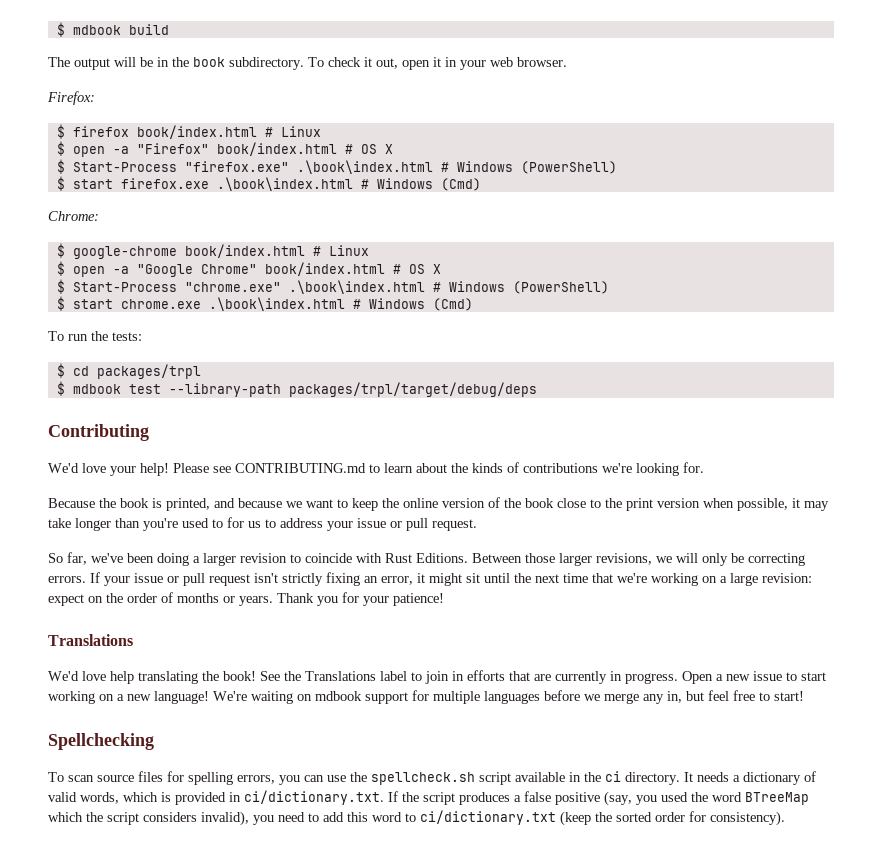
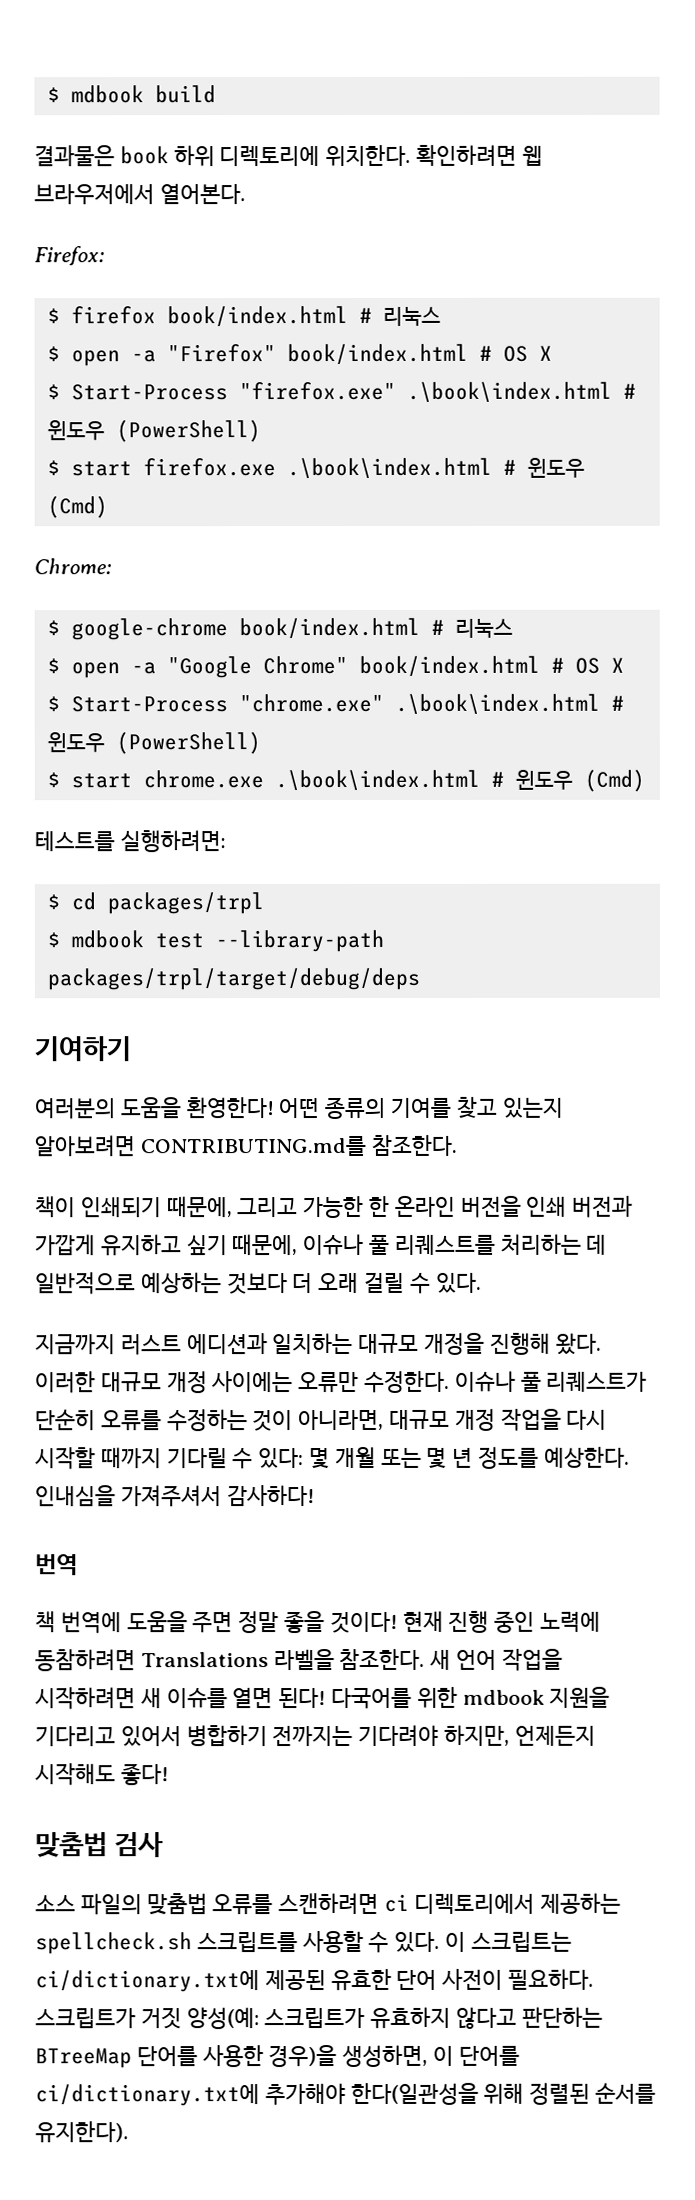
- The output will be in the book subdirectory. To check it out, open it in your web browser.
+ 결과물은 book 하위 디렉토리에 위치한다. 확인하려면 웹 브라우저에서 열어본다.
- $ firefox book/index.html # Linux
+ $ firefox book/index.html # 리눅스
- $ Start-Process "firefox.exe" .\book\index.html # Windows (PowerShell)
+ $ Start-Process "firefox.exe" .\book\index.html # 윈도우 (PowerShell)
- $ start firefox.exe .\book\index.html # Windows (Cmd)
+ $ start firefox.exe .\book\index.html # 윈도우 (Cmd)
- $ google-chrome book/index.html # Linux
+ $ google-chrome book/index.html # 리눅스
- $ Start-Process "chrome.exe" .\book\index.html # Windows (PowerShell)
+ $ Start-Process "chrome.exe" .\book\index.html # 윈도우 (PowerShell)
- $ start chrome.exe .\book\index.html # Windows (Cmd)
- To run the tests:
+ $ start chrome.exe .\book\index.html # 윈도우 (Cmd)
+ 테스트를 실행하려면:
- Contributing
- We'd love your help! Please see CONTRIBUTING.md to learn about the kinds of contributions we're looking for.
- Because the book is printed, and because we want to keep the online version of the book close to the print version when possible, it may take longer than you're used to for us to address your issue or pull request.
- So far, we've been doing a larger revision to coincide with Rust Editions. Between those larger revisions, we will only be correcting errors. If your issue or pull request isn't strictly fixing an error, it might sit until the next time that we're working on a large revision: expect on the order of months or years. Thank you for your patience!
- Translations
- We'd love help translating the book! See the Translations label to join in efforts that are currently in progress. Open a new issue to start working on a new language! We're waiting on mdbook support for multiple languages before we merge any in, but feel free to start!
- Spellchecking
- To scan source files for spelling errors, you can use the spellcheck.sh script available in the ci directory. It needs a dictionary of valid words, which is provided in ci/dictionary.txt. If the script produces a false positive (say, you used the word BTreeMap which the script considers invalid), you need to add this word to ci/dictionary.txt (keep the sorted order for consistency).
+ 기여하기
+ 여러분의 도움을 환영한다! 어떤 종류의 기여를 찾고 있는지 알아보려면 CONTRIBUTING.md를 참조한다.
+ 책이 인쇄되기 때문에, 그리고 가능한 한 온라인 버전을 인쇄 버전과 가깝게 유지하고 싶기 때문에, 이슈나 풀 리퀘스트를 처리하는 데 일반적으로 예상하는 것보다 더 오래 걸릴 수 있다.
+ 지금까지 러스트 에디션과 일치하는 대규모 개정을 진행해 왔다. 이러한 대규모 개정 사이에는 오류만 수정한다. 이슈나 풀 리퀘스트가 단순히 오류를 수정하는 것이 아니라면, 대규모 개정 작업을 다시 시작할 때까지 기다릴 수 있다: 몇 개월 또는 몇 년 정도를 예상한다. 인내심을 가져주셔서 감사하다!
+ 번역
+ 책 번역에 도움을 주면 정말 좋을 것이다! 현재 진행 중인 노력에 동참하려면 Translations 라벨을 참조한다. 새 언어 작업을 시작하려면 새 이슈를 열면 된다! 다국어를 위한 mdbook 지원을 기다리고 있어서 병합하기 전까지는 기다려야 하지만, 언제든지 시작해도 좋다!
+ 맞춤법 검사
+ 소스 파일의 맞춤법 오류를 스캔하려면 ci 디렉토리에서 제공하는 spellcheck.sh 스크립트를 사용할 수 있다. 이 스크립트는 ci/dictionary.txt에 제공된 유효한 단어 사전이 필요하다. 스크립트가 거짓 양성(예: 스크립트가 유효하지 않다고 판단하는 BTreeMap 단어를 사용한 경우)을 생성하면, 이 단어를 ci/dictionary.txt에 추가해야 한다(일관성을 위해 정렬된 순서를 유지한다).

